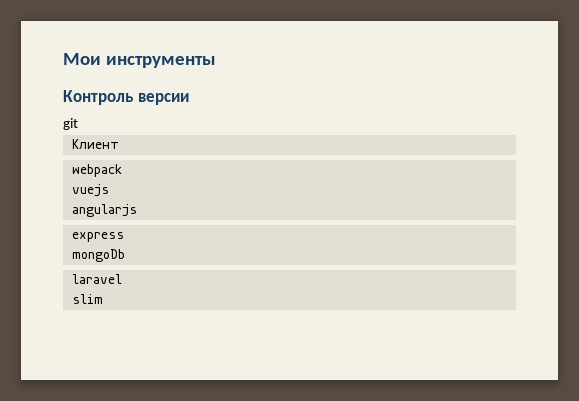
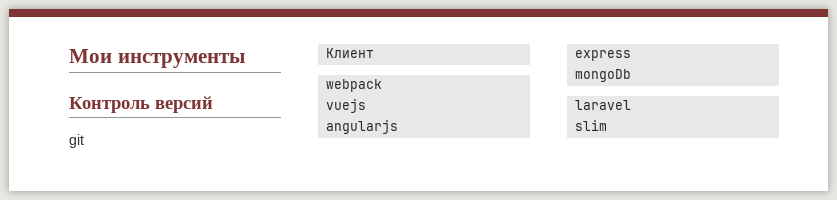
- Контроль версии
+ Контроль версий

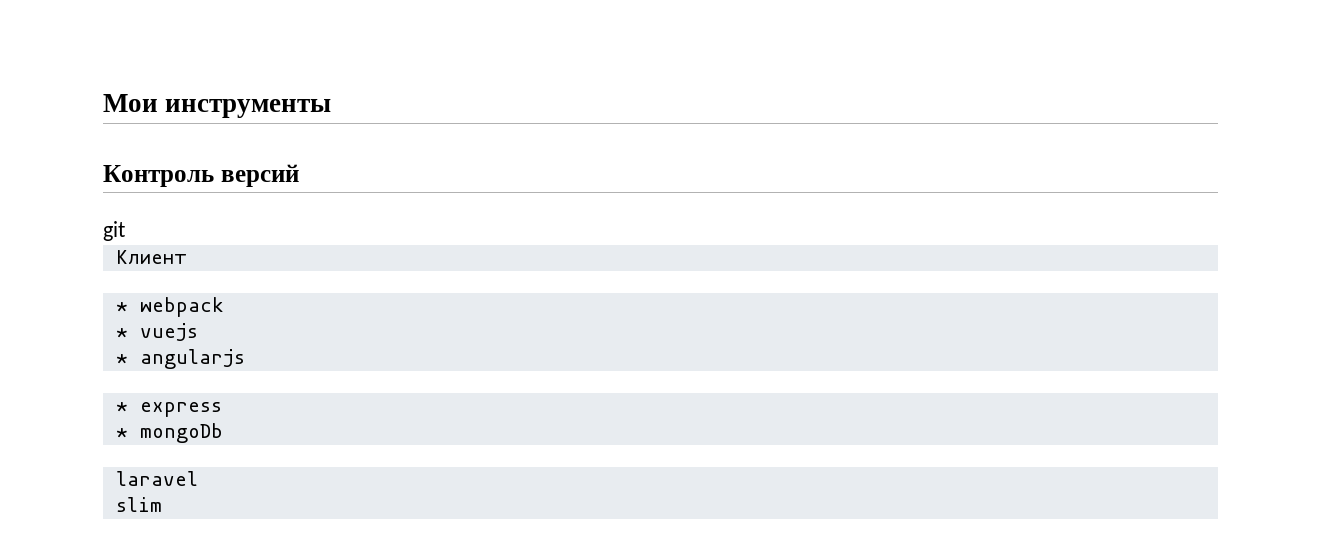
- webpack
+ * webpack
- vuejs
+ * vuejs
- angularjs
+ * angularjs
- express
+ * express
- mongoDb
+ * mongoDb

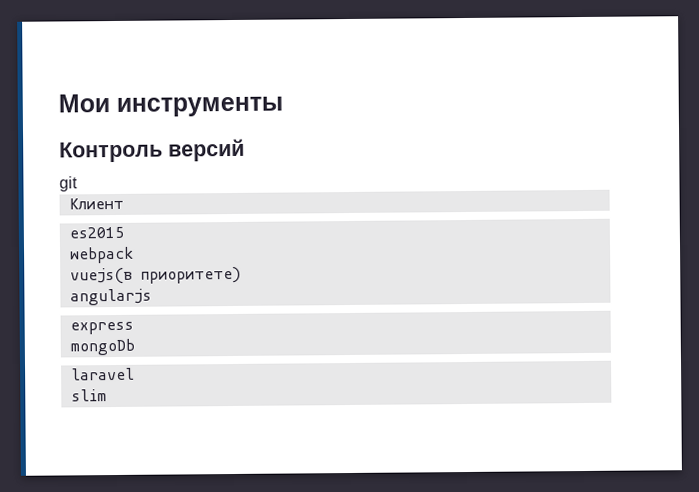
- * webpack
+ es2015
+ webpack
- * vuejs
- * angularjs
+ vuejs(в приоритете)
+ angularjs
- * express
+ express
- * mongoDb
+ mongoDb

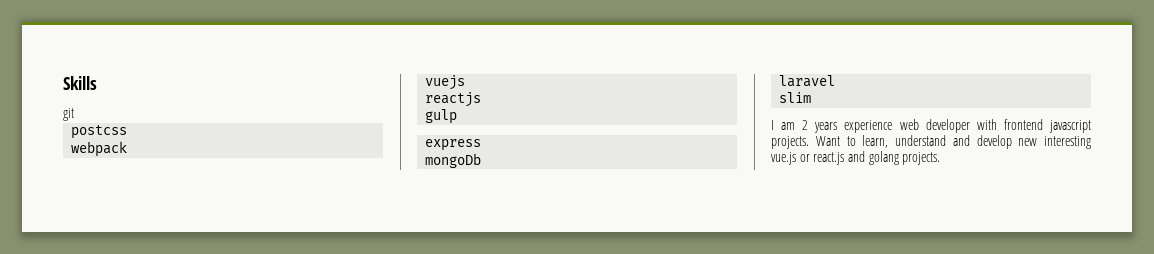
- Мои инструменты
- Контроль версий
+ Skills
- Клиент
- es2015
+ postcss
- vuejs(в приоритете)
- angularjs
+ vuejs
+ reactjs
+ gulp
+ I am 2 years experience web developer with frontend javascript projects. Want to learn, understand and develop new interesting vue.js or react.js and golang projects.

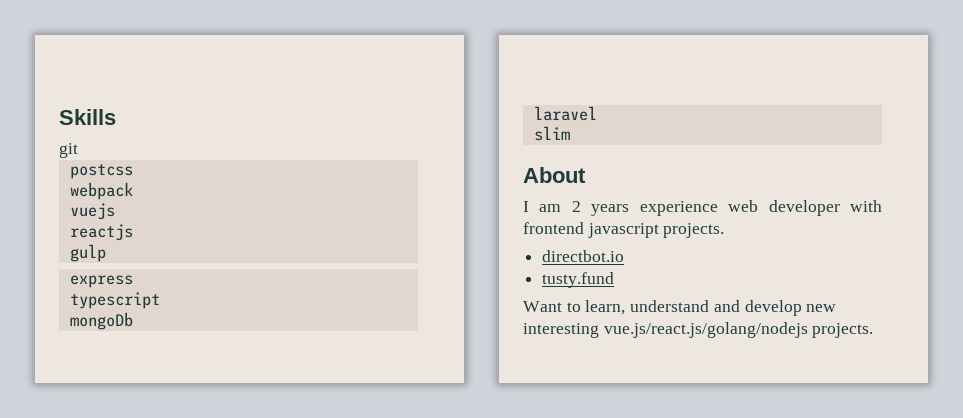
+ typescript
+ About
- I am 2 years experience web developer with frontend javascript projects. Want to learn, understand and develop new interesting vue.js or react.js and golang projects.
+ I am 2 years experience web developer with frontend javascript projects.
+ directbot.io
+ tusty.fund
+ Want to learn, understand and develop new interesting vue.js/react.js/golang/nodejs projects.

